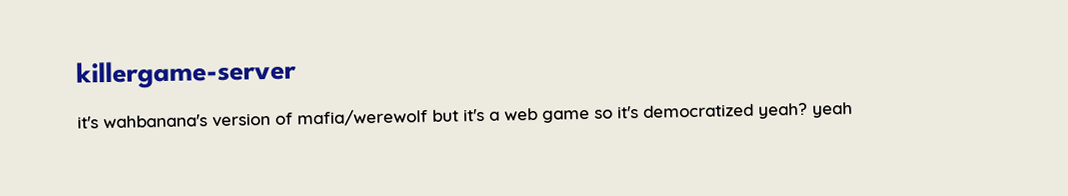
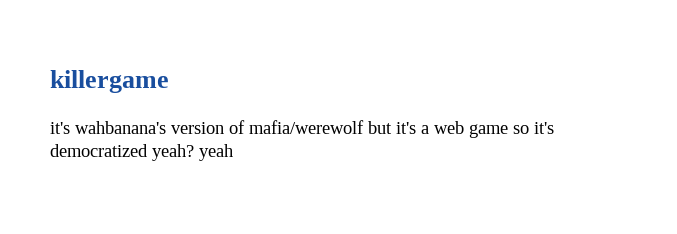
- killergame-server
+ killergame

